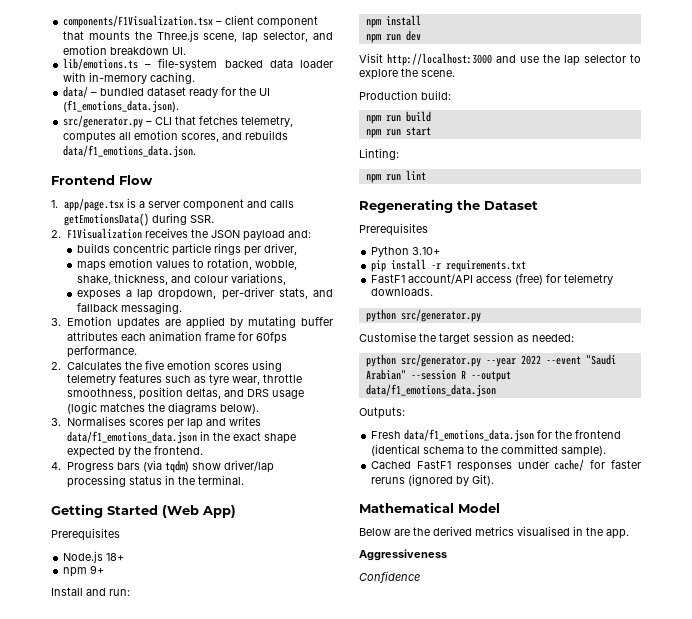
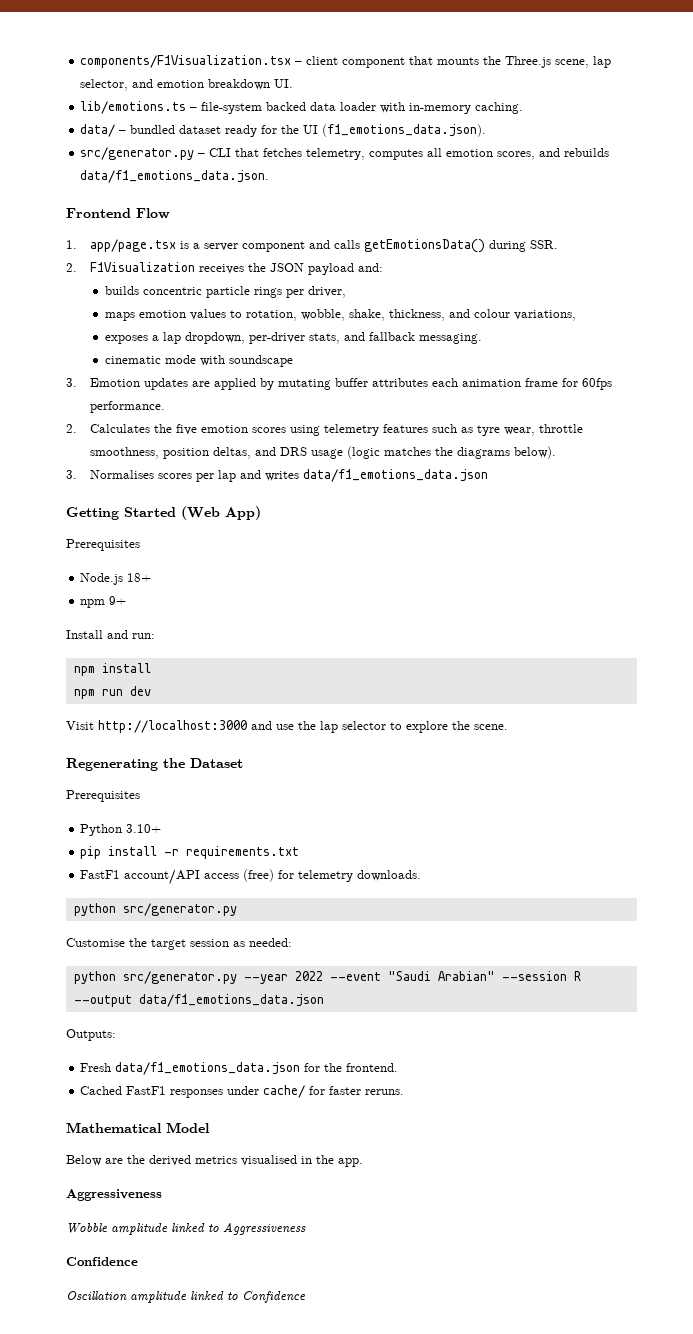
+ cinematic mode with soundscape
- 3. Normalises scores per lap and writes data/f1_emotions_data.json in the exact shape expected by the frontend.
- 4. Progress bars (via tqdm) show driver/lap processing status in the terminal.
+ 3. Normalises scores per lap and writes data/f1_emotions_data.json
- Production build:
- npm run build
- npm run start
- Linting:
- npm run lint
- Fresh data/f1_emotions_data.json for the frontend (identical schema to the committed sample).
+ Fresh data/f1_emotions_data.json for the frontend.
- Cached FastF1 responses under cache/ for faster reruns (ignored by Git).
+ Cached FastF1 responses under cache/ for faster reruns.
+ Wobble amplitude linked to Aggressiveness
  Confidence
+ Oscillation amplitude linked to Confidence

